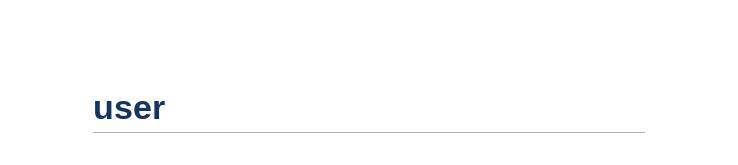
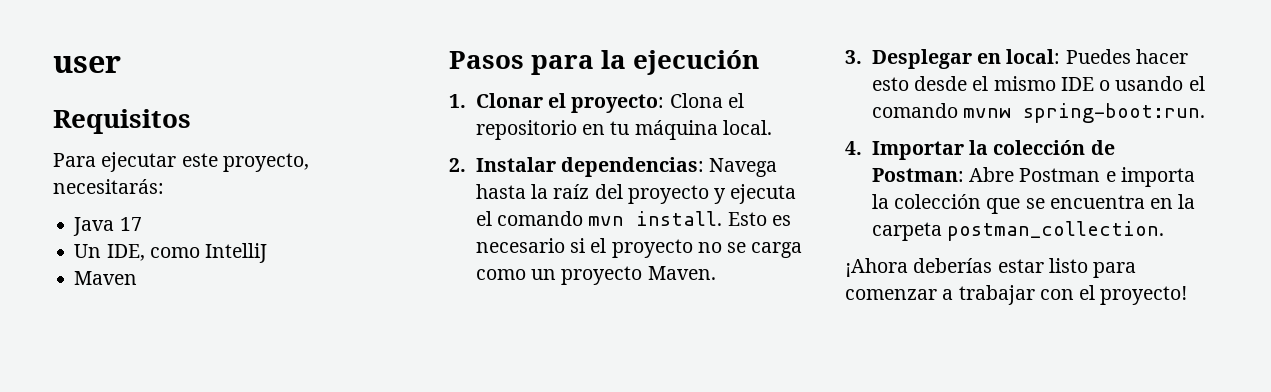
+ Requisitos
+ Para ejecutar este proyecto, necesitarás:
+ Java 17
+ Un IDE, como IntelliJ
+ Maven
+ Pasos para la ejecución
+ 1. Clonar el proyecto: Clona el repositorio en tu máquina local.
+ 2. Instalar dependencias: Navega hasta la raíz del proyecto y ejecuta el comando mvn install. Esto es necesario si el proyecto no se carga como un proyecto Maven.
+ 3. Desplegar en local: Puedes hacer esto desde el mismo IDE o usando el comando mvnw spring-boot:run.
+ 4. Importar la colección de Postman: Abre Postman e importa la colección que se encuentra en la carpeta postman_collection.
+ ¡Ahora deberías estar listo para comenzar a trabajar con el proyecto!

